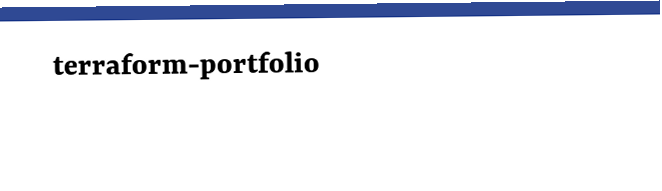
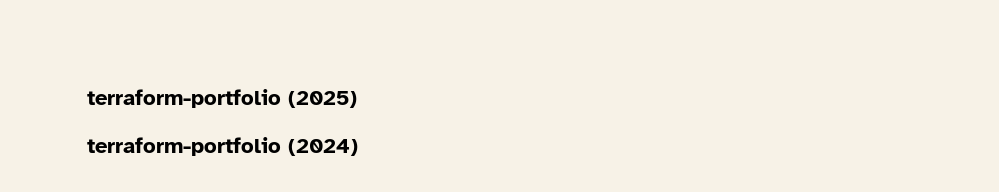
- terraform-portfolio
+ terraform-portfolio (2025)
+ terraform-portfolio (2024)

